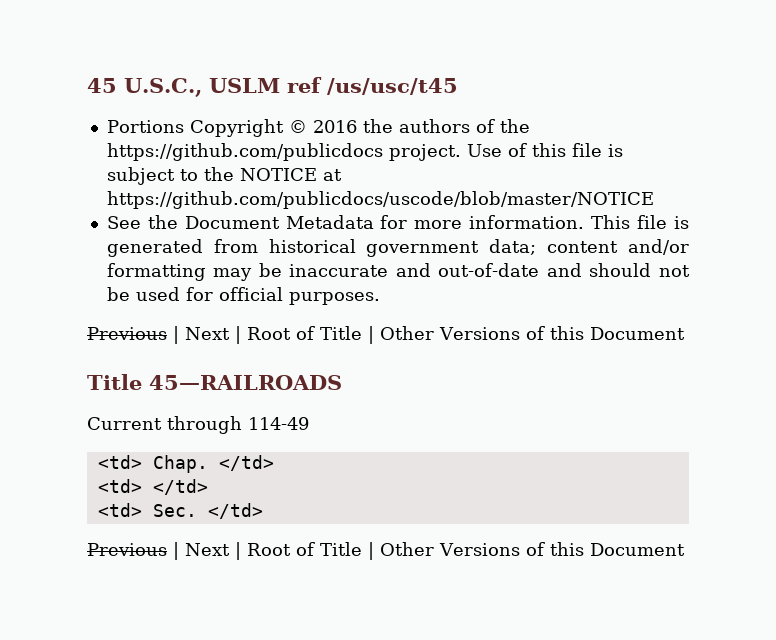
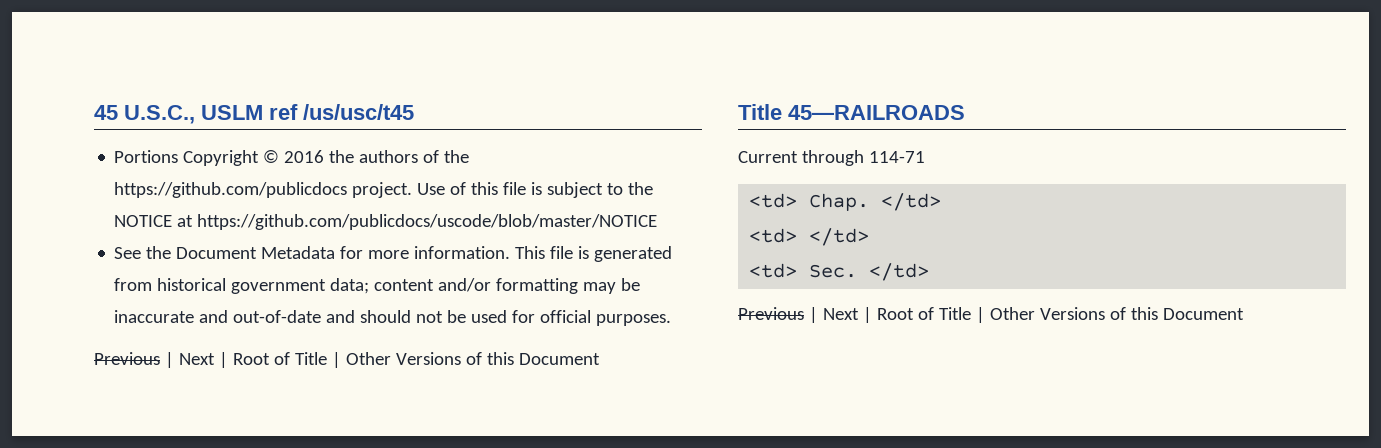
- Current through 114-49
+ Current through 114-71

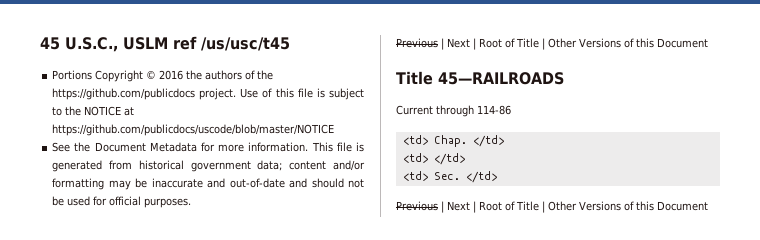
- Current through 114-71
+ Current through 114-86

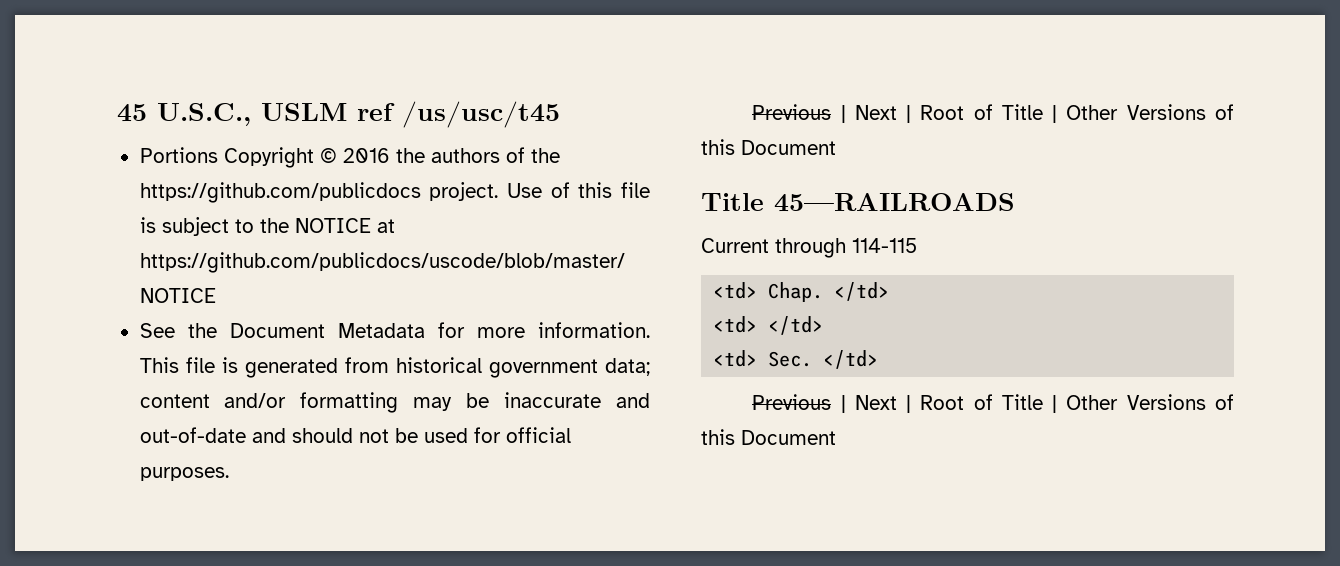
- Current through 114-86
+ Current through 114-115

